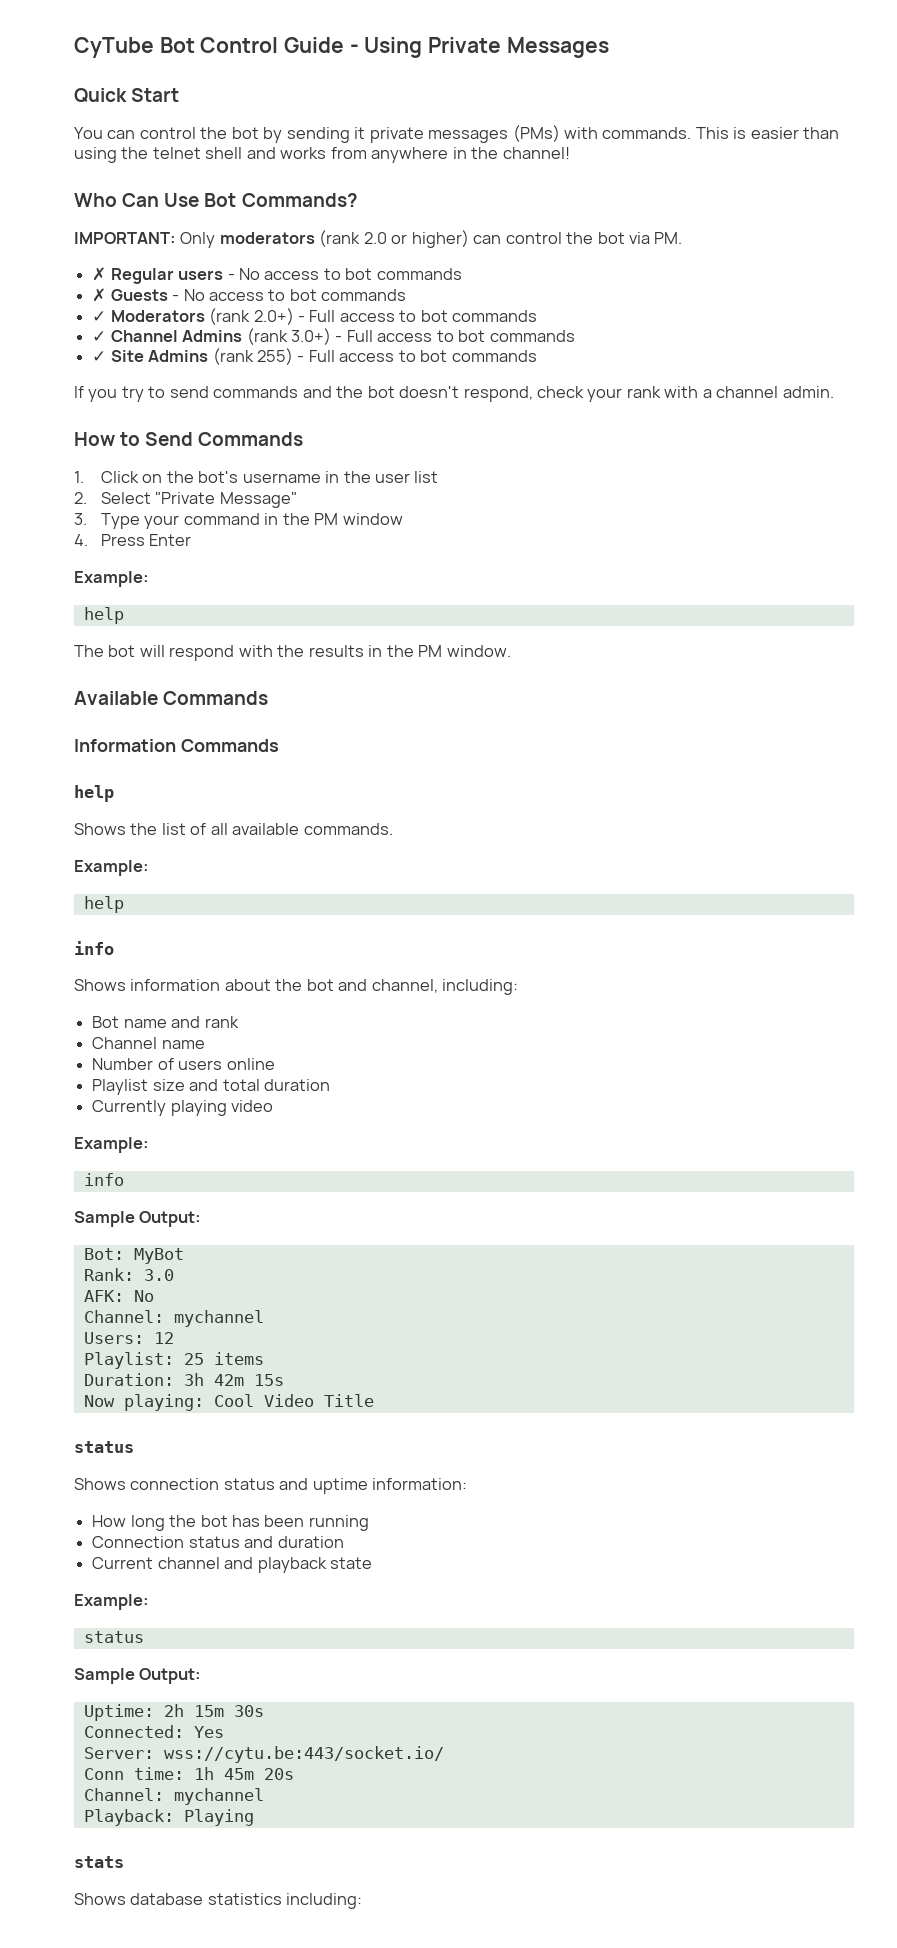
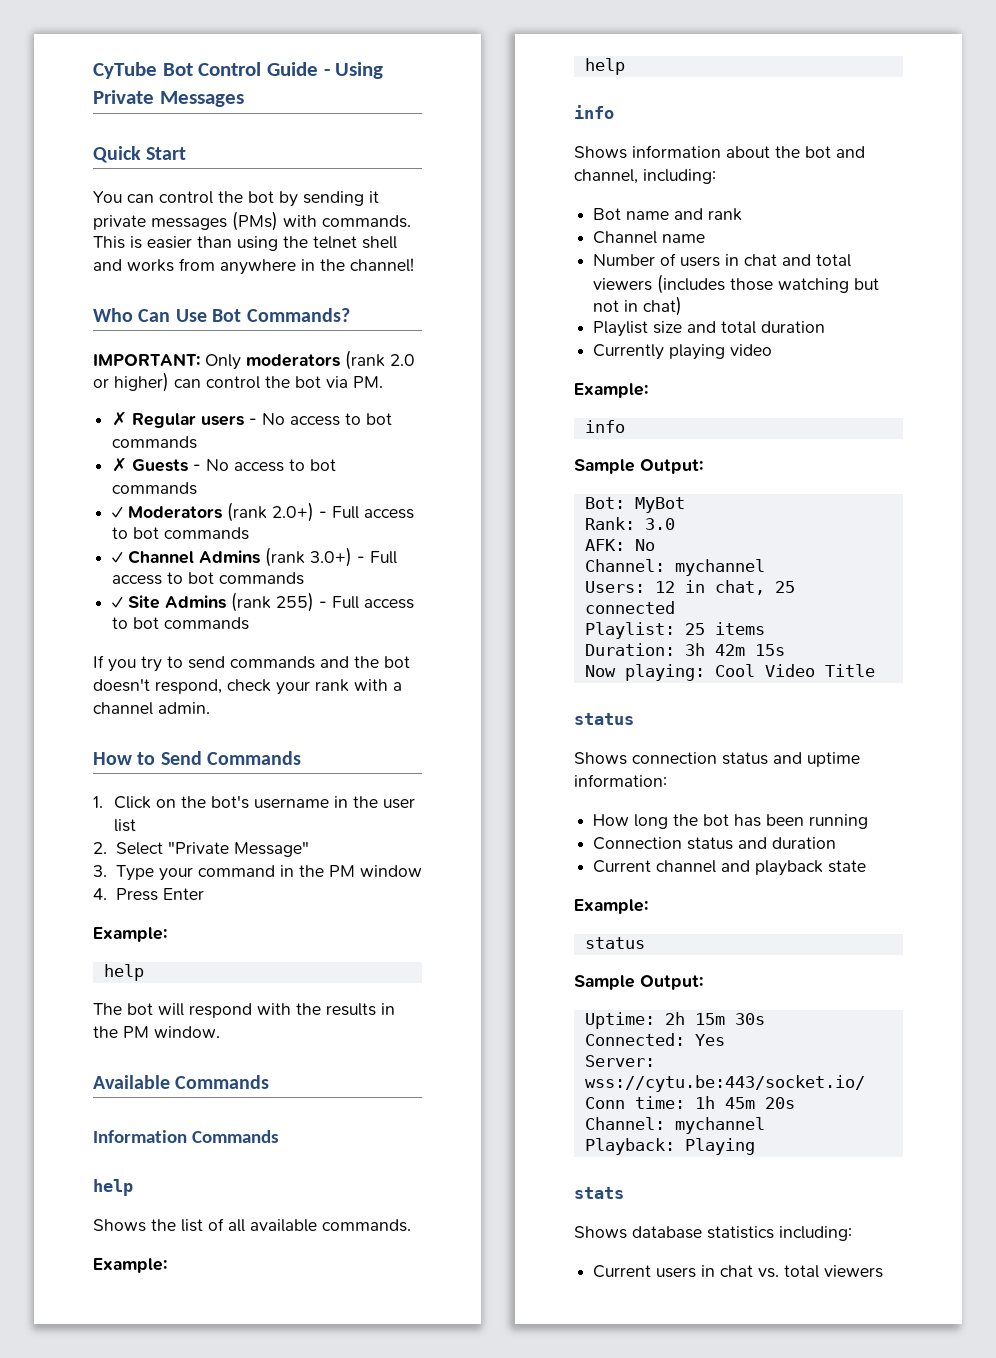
- Number of users online
+ Number of users in chat and total viewers (includes those watching but not in chat)
- Users: 12
+ Users: 12 in chat, 25 connected
+ Current users in chat vs. total viewers

